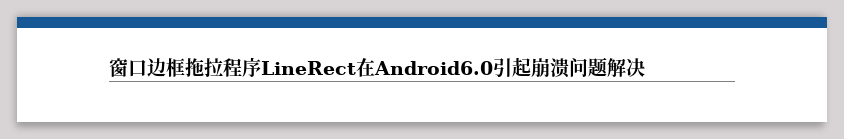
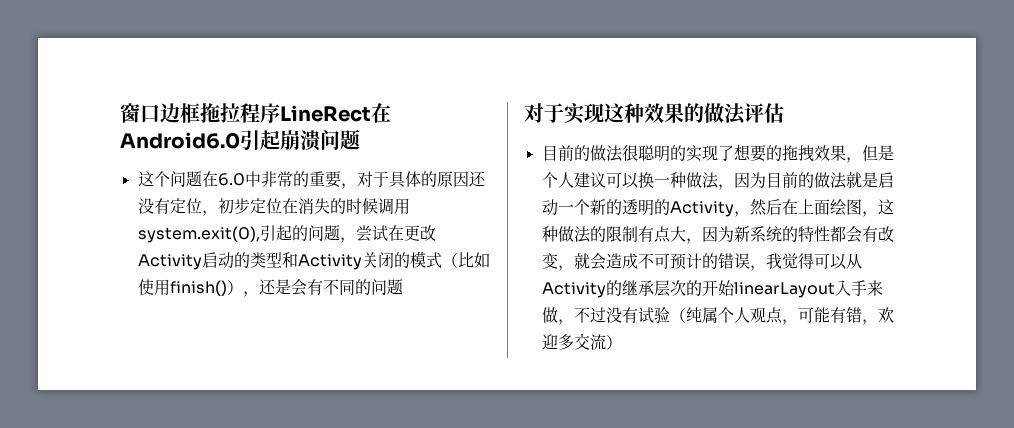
- 窗口边框拖拉程序LineRect在Android6.0引起崩溃问题解决
+ 窗口边框拖拉程序LineRect在Android6.0引起崩溃问题
+ 这个问题在6.0中非常的重要，对于具体的原因还没有定位，初步定位在消失的时候调用system.exit(0),引起的问题，尝试在更改Activity启动的类型和Activity关闭的模式（比如使用finish()），还是会有不同的问题
+ 对于实现这种效果的做法评估
+ 目前的做法很聪明的实现了想要的拖拽效果，但是个人建议可以换一种做法，因为目前的做法就是启动一个新的透明的Activity，然后在上面绘图，这种做法的限制有点大，因为新系统的特性都会有改变，就会造成不可预计的错误，我觉得可以从Activity的继承层次的开始linearLayout入手来做，不过没有试验（纯属个人观点，可能有错，欢迎多交流）

